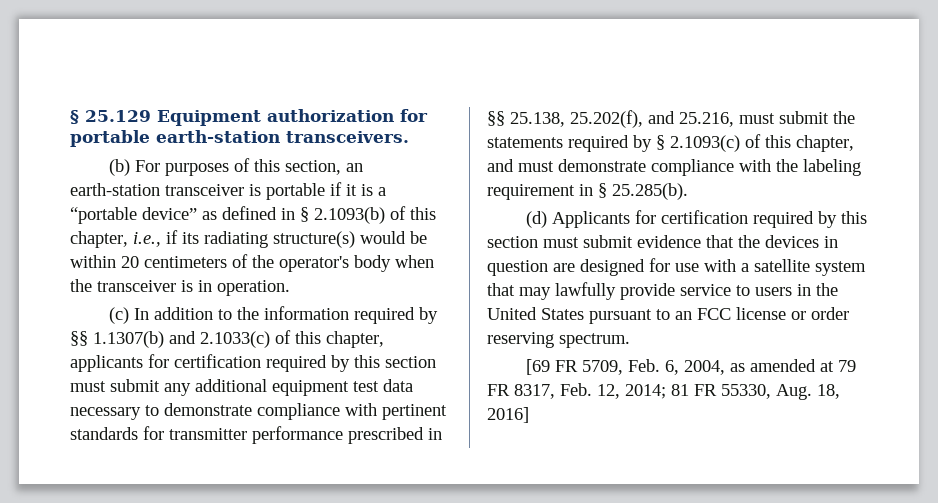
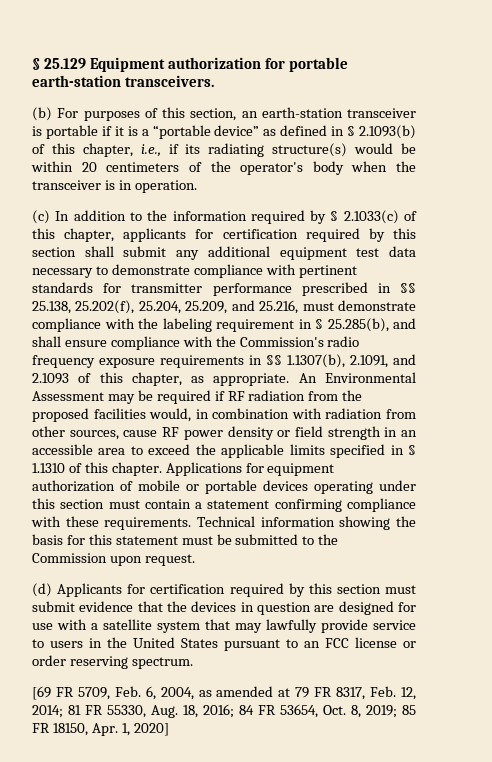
- (c) In addition to the information required by §§ 1.1307(b) and 2.1033(c) of this chapter, applicants for certification required by this section must submit any additional equipment test data necessary to demonstrate compliance with pertinent standards for transmitter performance prescribed in §§ 25.138, 25.202(f), and 25.216, must submit the statements required by § 2.1093(c) of this chapter, and must demonstrate compliance with the labeling requirement in § 25.285(b).
+ (c) In addition to the information required by § 2.1033(c) of this chapter, applicants for certification required by this section shall submit any additional equipment test data necessary to demonstrate compliance with pertinent standards for transmitter performance prescribed in §§ 25.138, 25.202(f), 25.204, 25.209, and 25.216, must demonstrate compliance with the labeling requirement in § 25.285(b), and shall ensure compliance with the Commission's radio frequency exposure requirements in §§ 1.1307(b), 2.1091, and 2.1093 of this chapter, as appropriate. An Environmental Assessment may be required if RF radiation from the proposed facilities would, in combination with radiation from other sources, cause RF power density or field strength in an accessible area to exceed the applicable limits specified in § 1.1310 of this chapter. Applications for equipment authorization of mobile or portable devices operating under this section must contain a statement confirming compliance with these requirements. Technical information showing the basis for this statement must be submitted to the Commission upon request.
- [69 FR 5709, Feb. 6, 2004, as amended at 79 FR 8317, Feb. 12, 2014; 81 FR 55330, Aug. 18, 2016]
+ [69 FR 5709, Feb. 6, 2004, as amended at 79 FR 8317, Feb. 12, 2014; 81 FR 55330, Aug. 18, 2016; 84 FR 53654, Oct. 8, 2019; 85 FR 18150, Apr. 1, 2020]

